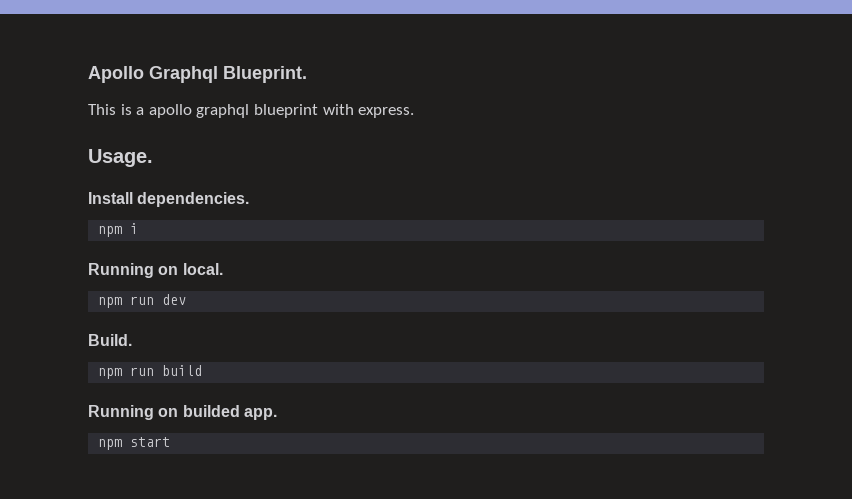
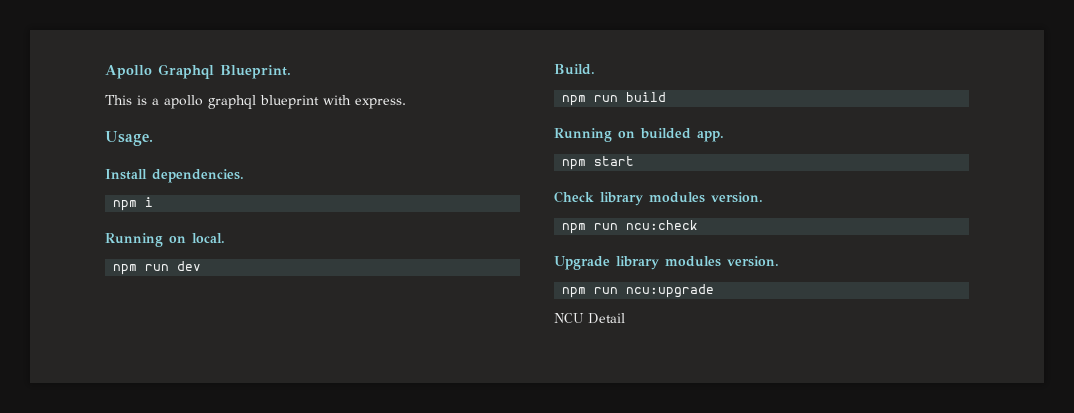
+ Check library modules version.
+ npm run ncu:check
+ Upgrade library modules version.
+ npm run ncu:upgrade
+ NCU Detail

